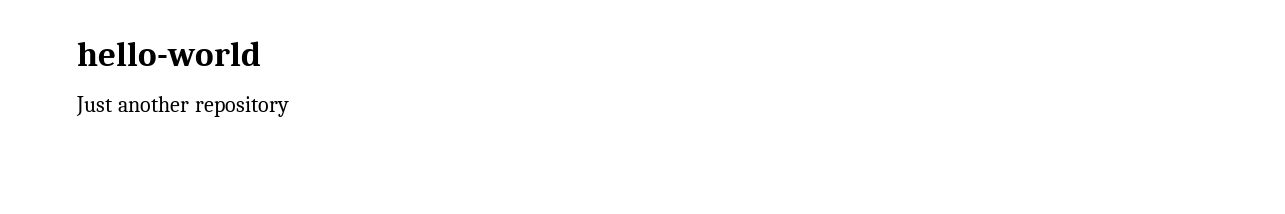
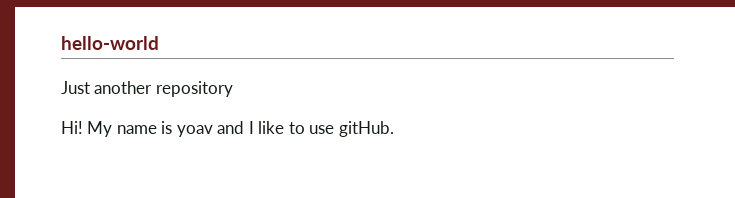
+ Hi! My name is yoav and I like to use gitHub.

